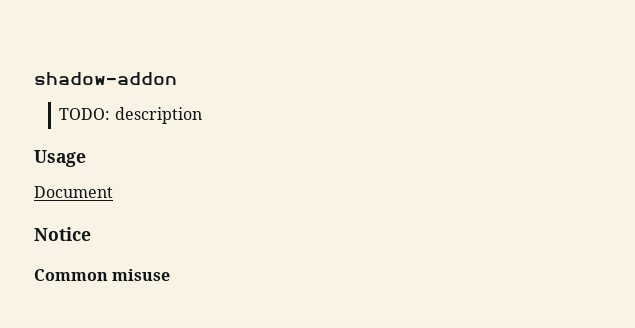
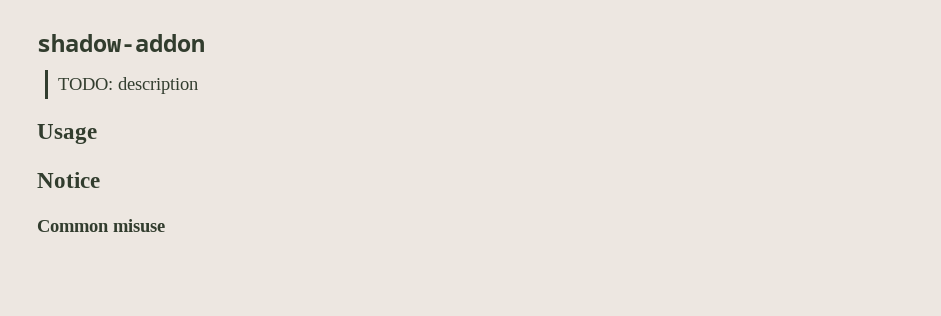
- Document

